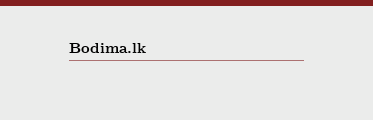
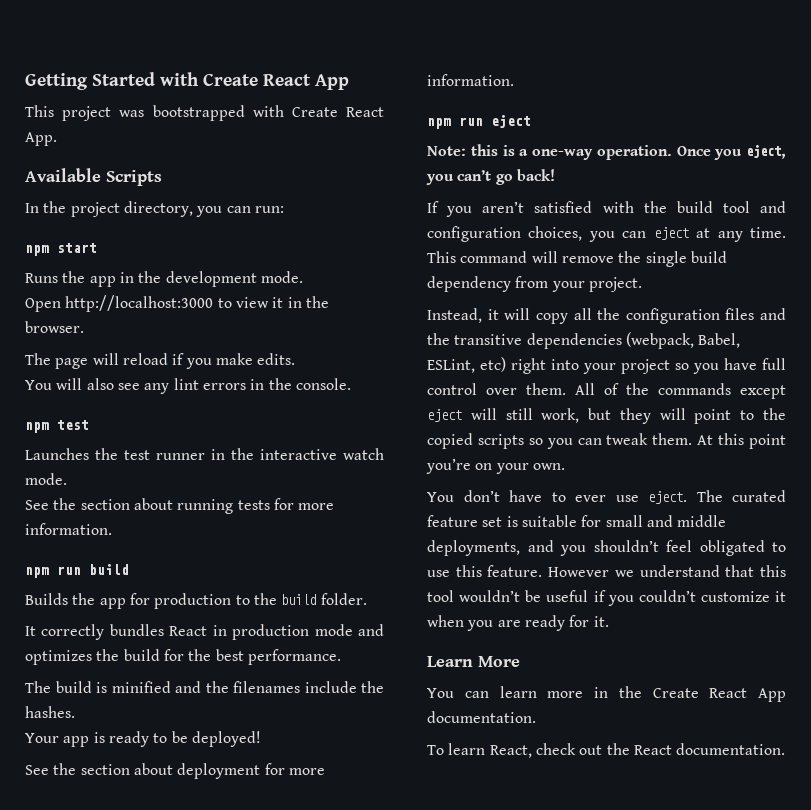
- Bodima.lk
+ Getting Started with Create React App
+ This project was bootstrapped with Create React App.
+ Available Scripts
+ In the project directory, you can run:
+ npm start
+ Runs the app in the development mode.
+ Open http://localhost:3000 to view it in the browser.
+ The page will reload if you make edits.
+ You will also see any lint errors in the console.
+ npm test
+ Launches the test runner in the interactive watch mode.
+ See the section about running tests for more information.
+ npm run build
+ Builds the app for production to the build folder.
+ It correctly bundles React in production mode and optimizes the build for the best performance.
+ The build is minified and the filenames include the hashes.
+ Your app is ready to be deployed!
+ See the section about deployment for more information.
+ npm run eject
+ Note: this is a one-way operation. Once you eject, you can’t go back!
+ If you aren’t satisfied with the build tool and configuration choices, you can eject at any time. This command will remove the single build dependency from your project.
+ Instead, it will copy all the configuration files and the transitive dependencies (webpack, Babel, ESLint, etc) right into your project so you have full control over them. All of the commands except eject will still work, but they will point to the copied scripts so you can tweak them. At this point you’re on your own.
+ You don’t have to ever use eject. The curated feature set is suitable for small and middle deployments, and you shouldn’t feel obligated to use this feature. However we understand that this tool wouldn’t be useful if you couldn’t customize it when you are ready for it.
+ Learn More
+ You can learn more in the Create React App documentation.
+ To learn React, check out the React documentation.

